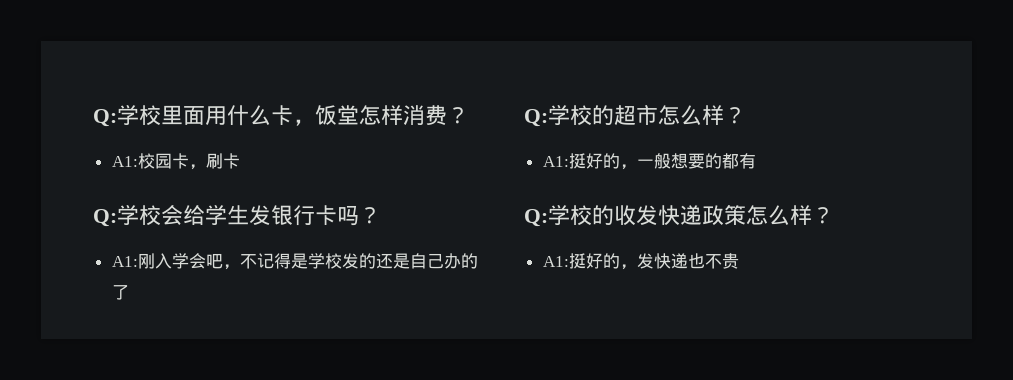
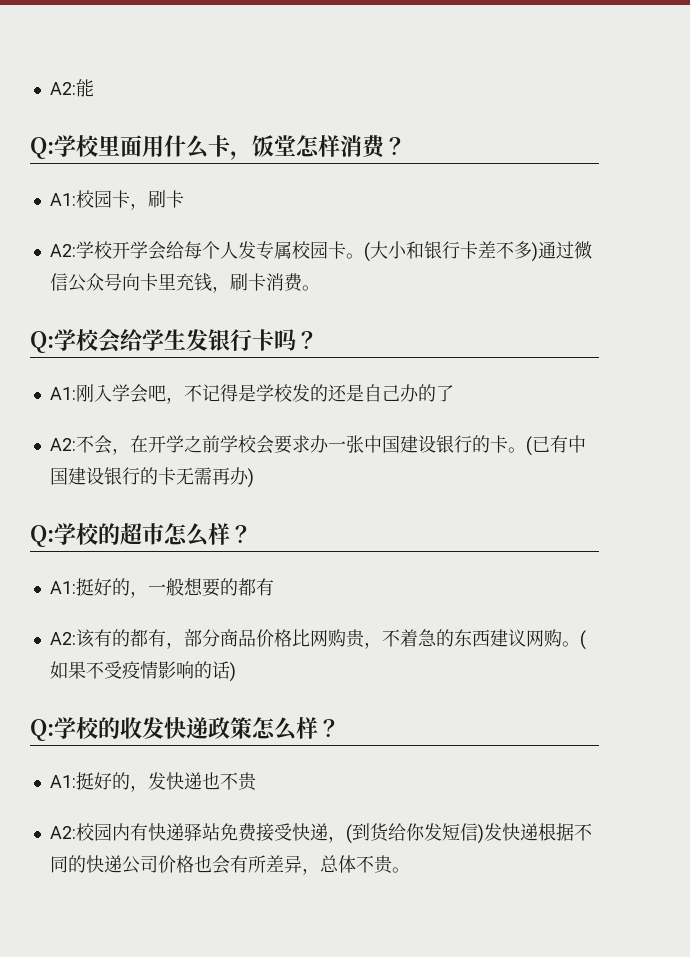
+ A2:能
+ A2:学校开学会给每个人发专属校园卡。(大小和银行卡差不多)通过微信公众号向卡里充钱，刷卡消费。
+ A2:不会，在开学之前学校会要求办一张中国建设银行的卡。(已有中国建设银行的卡无需再办)
+ A2:该有的都有，部分商品价格比网购贵，不着急的东西建议网购。(如果不受疫情影响的话)
+ A2:校园内有快递驿站免费接受快递，(到货给你发短信)发快递根据不同的快递公司价格也会有所差异，总体不贵。

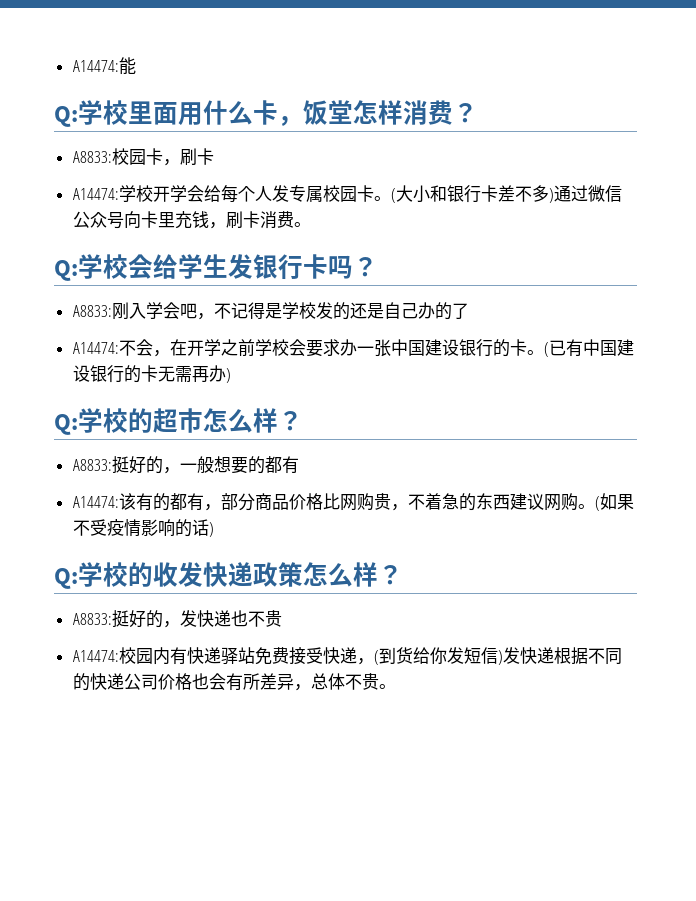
- A2:能
+ A14474:能
- A1:校园卡，刷卡
+ A8833:校园卡，刷卡
- A2:学校开学会给每个人发专属校园卡。
+ A14474:学校开学会给每个人发专属校园卡。
- A1:刚入学会吧，不记得是学校发的还是自己办的了
+ A8833:刚入学会吧，不记得是学校发的还是自己办的了
- A2:不会，在开学之前学校会要求办一张中国建设银行的卡。
+ A14474:不会，在开学之前学校会要求办一张中国建设银行的卡。
- A1:挺好的，一般想要的都有
+ A8833:挺好的，一般想要的都有
- A2:该有的都有，部分商品价格比网购贵，不着急的东西建议网购。
+ A14474:该有的都有，部分商品价格比网购贵，不着急的东西建议网购。
- A1:挺好的，发快递也不贵
+ A8833:挺好的，发快递也不贵
- A2:校园内有快递驿站免费接受快递，(到货给你发短信)发快递根据不同的快递公司价格也会有所差异，总体不贵。
+ A14474:校园内有快递驿站免费接受快递，(到货给你发短信)发快递根据不同的快递公司价格也会有所差异，总体不贵。

